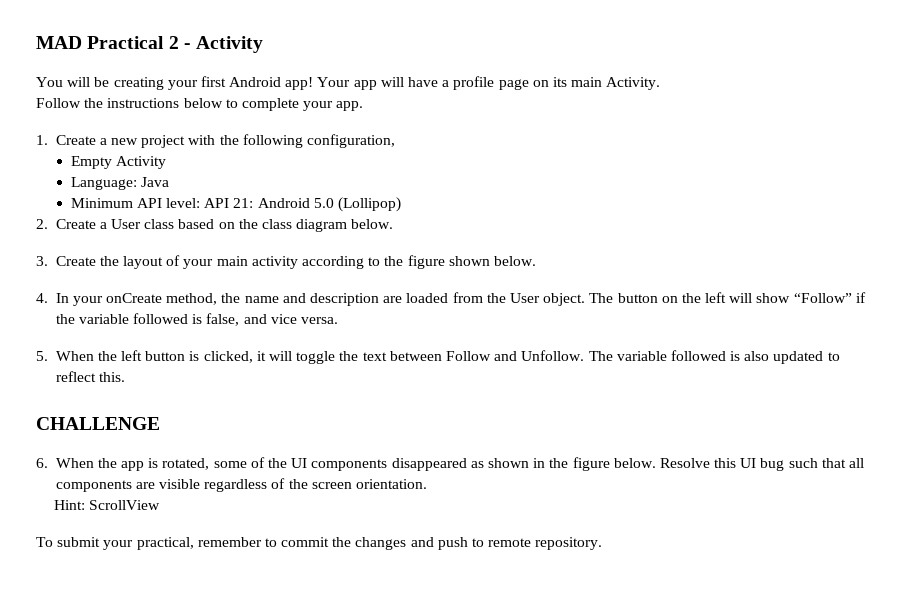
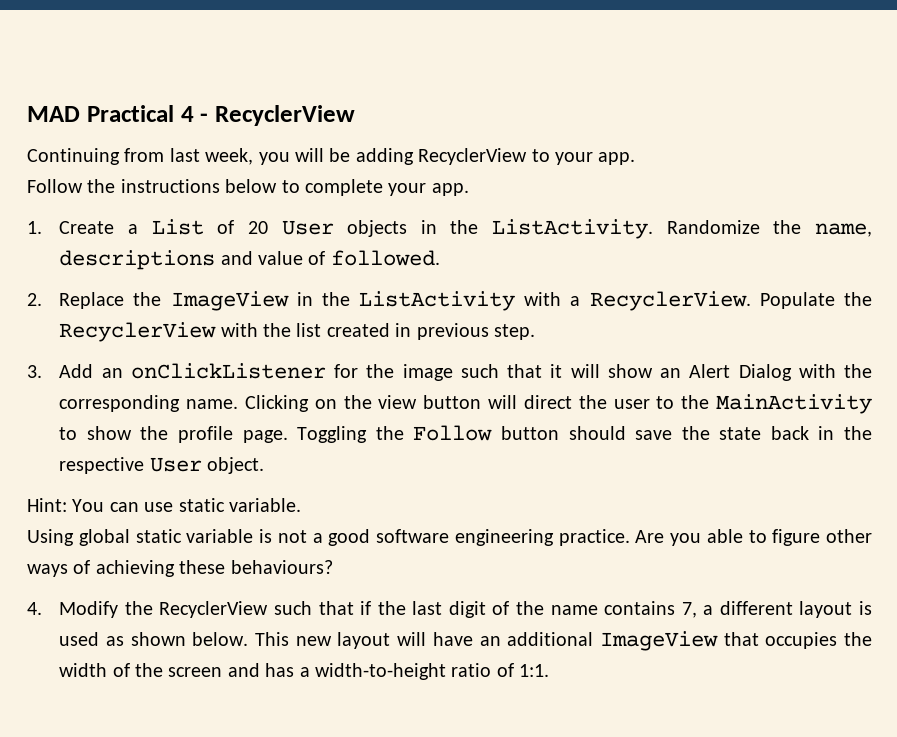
- MAD Practical 2 - Activity
- You will be creating your first Android app! Your app will have a profile page on its main Activity.
+ MAD Practical 4 - RecyclerView
+ Continuing from last week, you will be adding RecyclerView to your app.
- 1. Create a new project with the following configuration,
- Empty Activity
- Language: Java
- Minimum API level: API 21: Android 5.0 (Lollipop)
- 2. Create a User class based on the class diagram below.
- 3. Create the layout of your main activity according to the figure shown below.
- 4. In your onCreate method, the name and description are loaded from the User object. The button on the left will show “Follow” if the variable followed is false, and vice versa.
- 5. When the left button is clicked, it will toggle the text between Follow and Unfollow. The variable followed is also updated to reflect this.
- CHALLENGE
- 6. When the app is rotated, some of the UI components disappeared as shown in the figure below. Resolve this UI bug such that all components are visible regardless of the screen orientation.
- Hint: ScrollView
- To submit your practical, remember to commit the changes and push to remote repository.
+ 1. Create a List of 20 User objects in the ListActivity. Randomize the name, descriptions and value of followed.
+ 2. Replace the ImageView in the ListActivity with a RecyclerView. Populate the RecyclerView with the list created in previous step.
+ 3. Add an onClickListener for the image such that it will show an Alert Dialog with the corresponding name. Clicking on the view button will direct the user to the MainActivity to show the profile page. Toggling the Follow button should save the state back in the respective User object.
+ Hint: You can use static variable.
+ Using global static variable is not a good software engineering practice. Are you able to figure other ways of achieving these behaviours?
+ 4. Modify the RecyclerView such that if the last digit of the name contains 7, a different layout is used as shown below. This new layout will have an additional ImageView that occupies the width of the screen and has a width-to-height ratio of 1:1.

